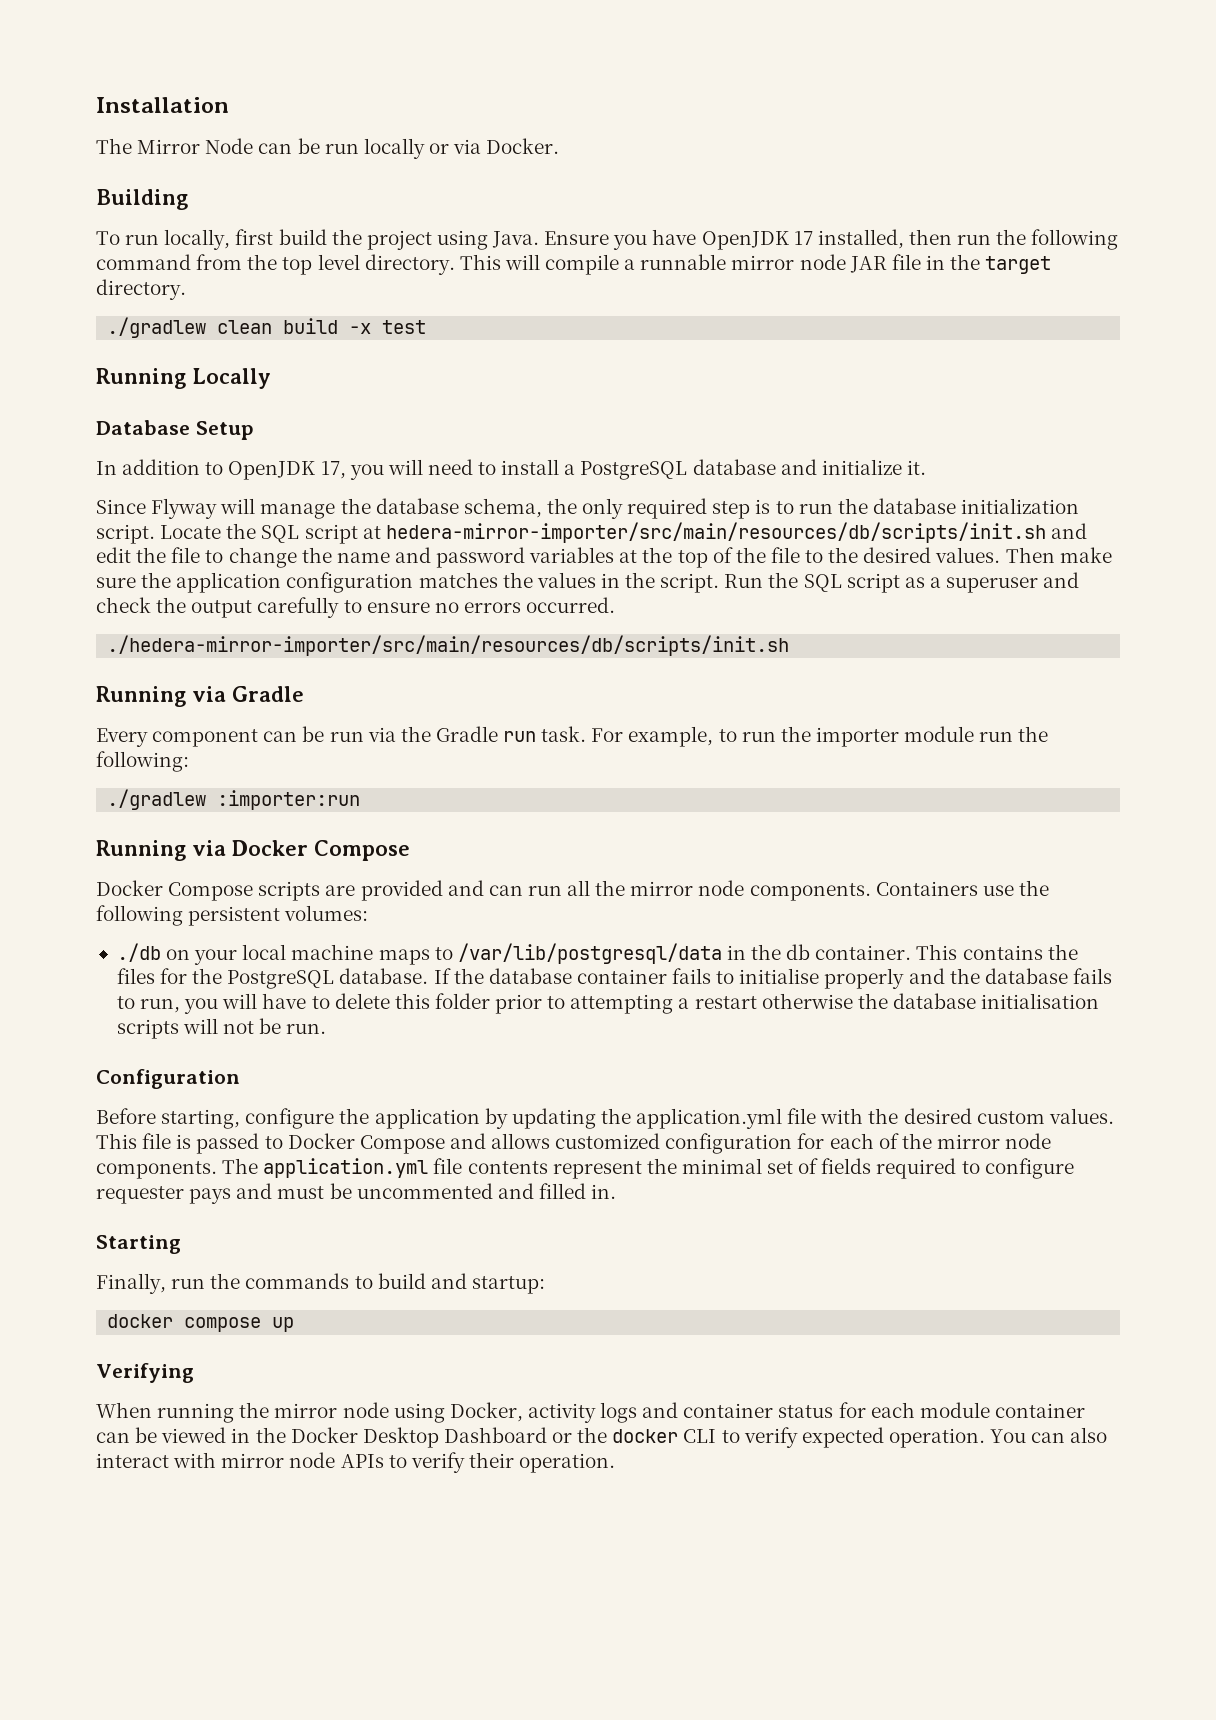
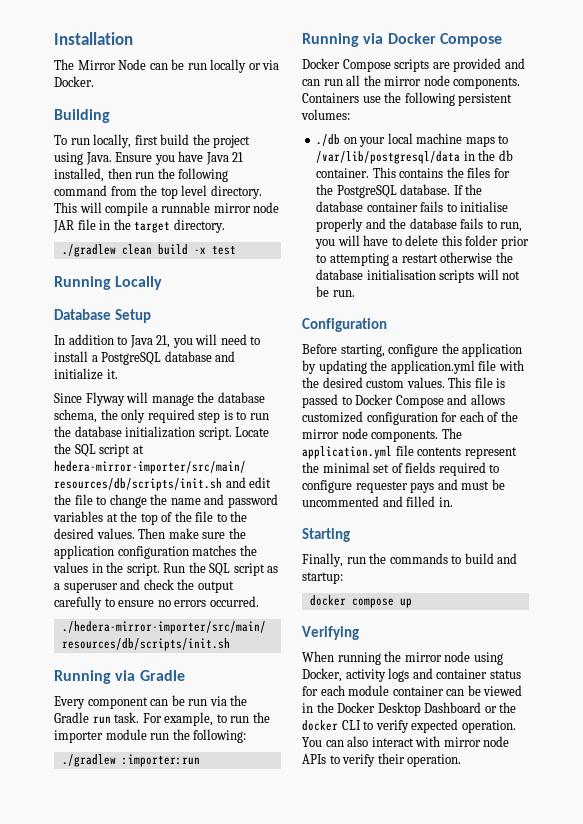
- Ensure you have OpenJDK 17 installed, then run the following command from the top level directory.
+ Ensure you have Java 21 installed, then run the following command from the top level directory.
- In addition to OpenJDK 17, you will need to install a PostgreSQL database and initialize it.
+ In addition to Java 21, you will need to install a PostgreSQL database and initialize it.

